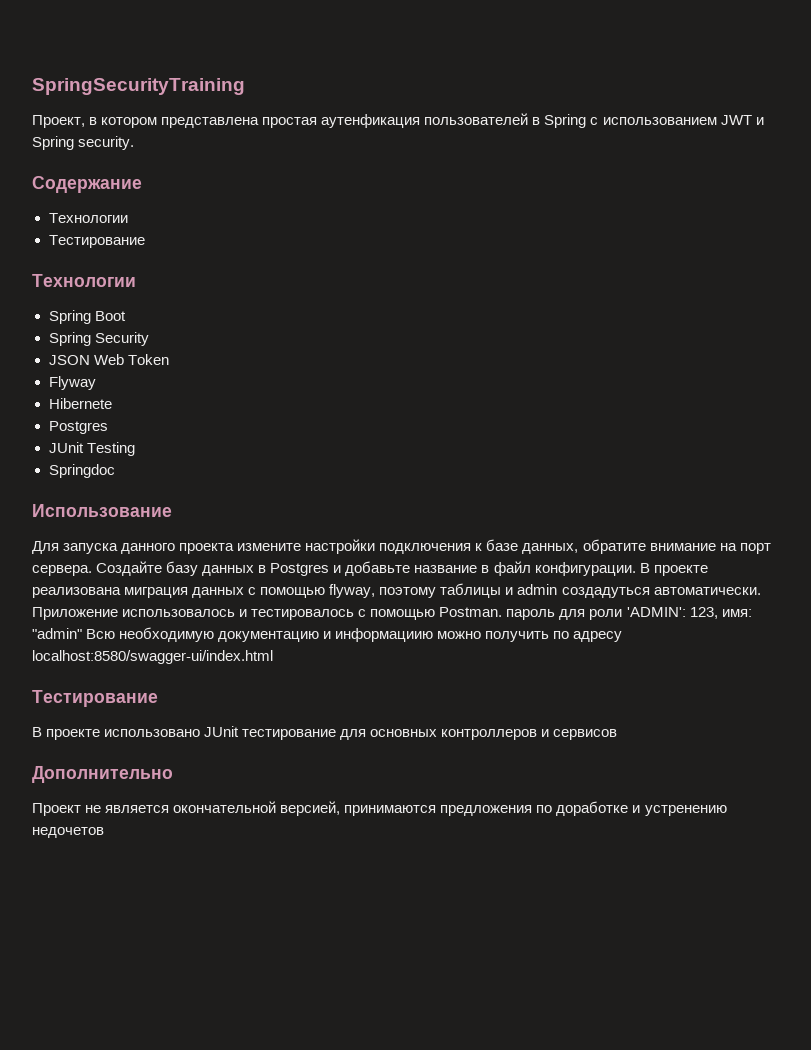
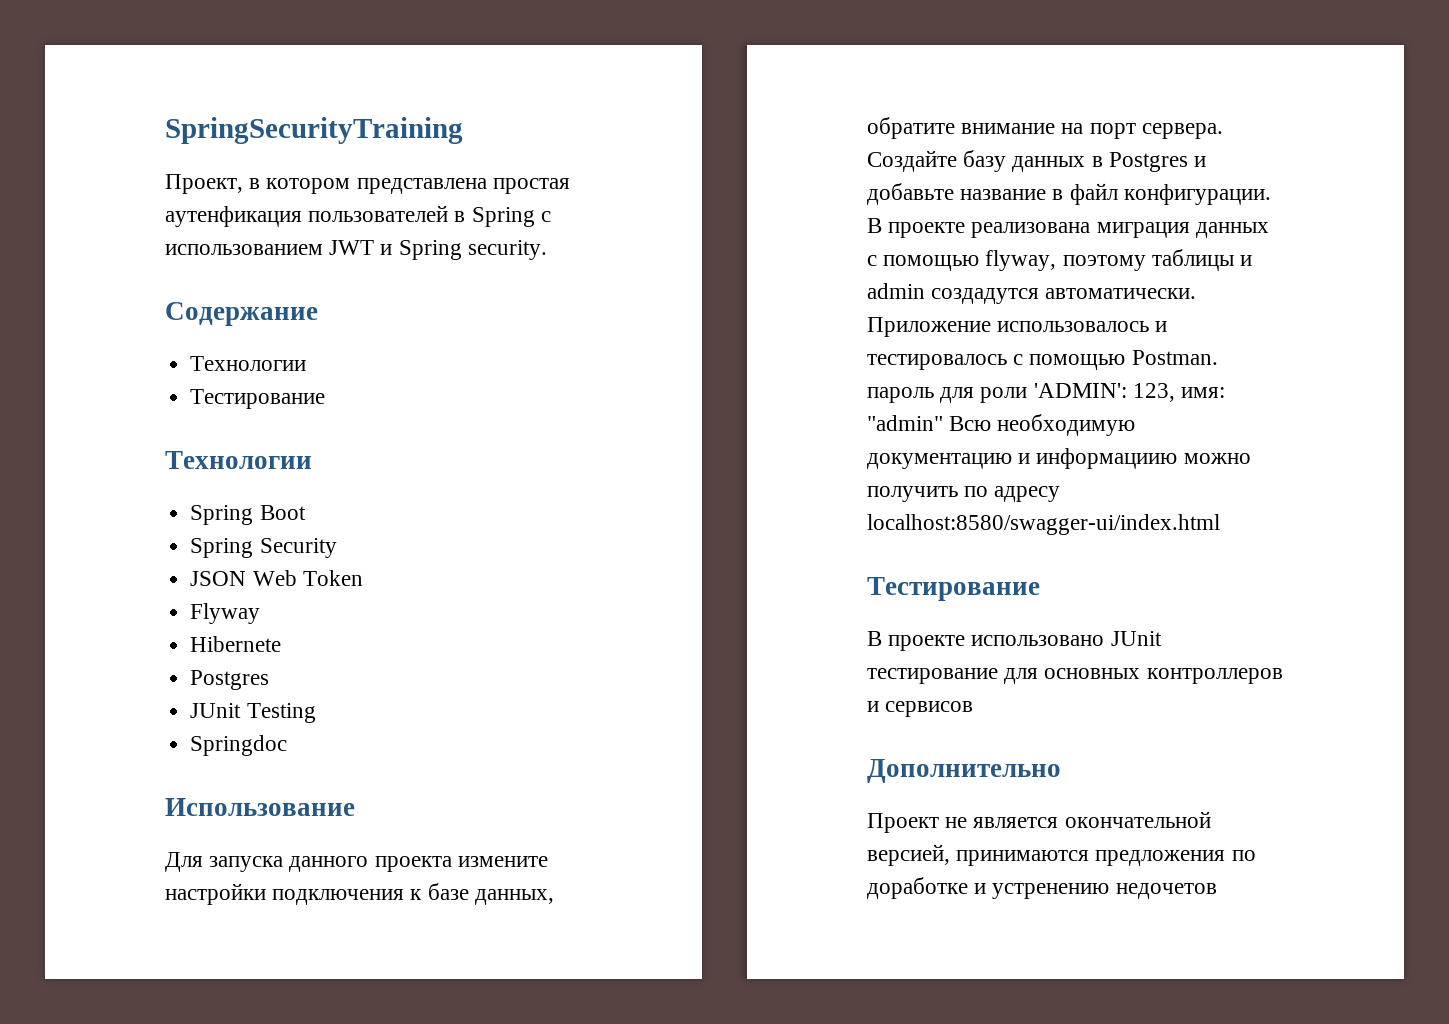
- В проекте реализована миграция данных с помощью flyway, поэтому таблицы и admin создадуться автоматически.
+ В проекте реализована миграция данных с помощью flyway, поэтому таблицы и admin создадутся автоматически.

